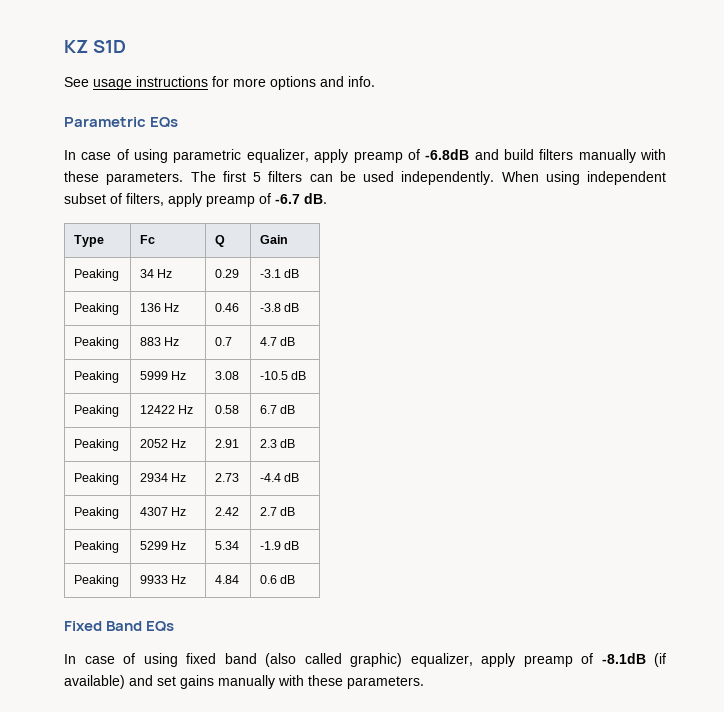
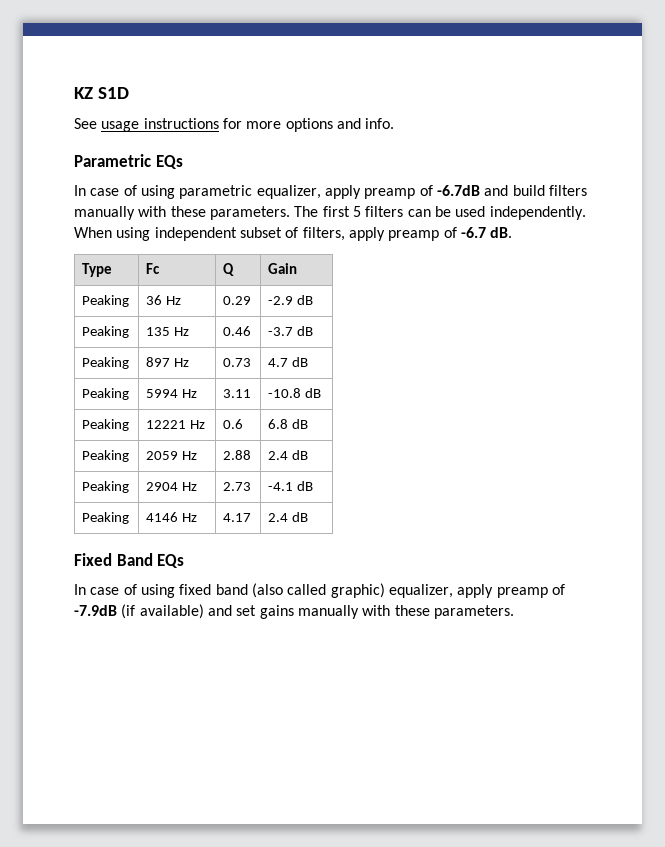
- In case of using parametric equalizer, apply preamp of -6.8dB and build filters manually with these parameters.
+ In case of using parametric equalizer, apply preamp of -6.7dB and build filters manually with these parameters.
- Peaking | 34 Hz | 0.29 | -3.1 dB
- Peaking | 136 Hz | 0.46 | -3.8 dB
- Peaking | 883 Hz | 0.7 | 4.7 dB
+ Peaking | 36 Hz | 0.29 | -2.9 dB
+ Peaking | 135 Hz | 0.46 | -3.7 dB
+ Peaking | 897 Hz | 0.73 | 4.7 dB
- Peaking | 5999 Hz | 3.08 | -10.5 dB
- Peaking | 12422 Hz | 0.58 | 6.7 dB
- Peaking | 2052 Hz | 2.91 | 2.3 dB
- Peaking | 2934 Hz | 2.73 | -4.4 dB
- Peaking | 4307 Hz | 2.42 | 2.7 dB
- Peaking | 5299 Hz | 5.34 | -1.9 dB
- Peaking | 9933 Hz | 4.84 | 0.6 dB
+ Peaking | 5994 Hz | 3.11 | -10.8 dB
+ Peaking | 12221 Hz | 0.6 | 6.8 dB
+ Peaking | 2059 Hz | 2.88 | 2.4 dB
+ Peaking | 2904 Hz | 2.73 | -4.1 dB
+ Peaking | 4146 Hz | 4.17 | 2.4 dB
- In case of using fixed band (also called graphic) equalizer, apply preamp of -8.1dB (if available) and set gains manually with these parameters.
+ In case of using fixed band (also called graphic) equalizer, apply preamp of -7.9dB (if available) and set gains manually with these parameters.

